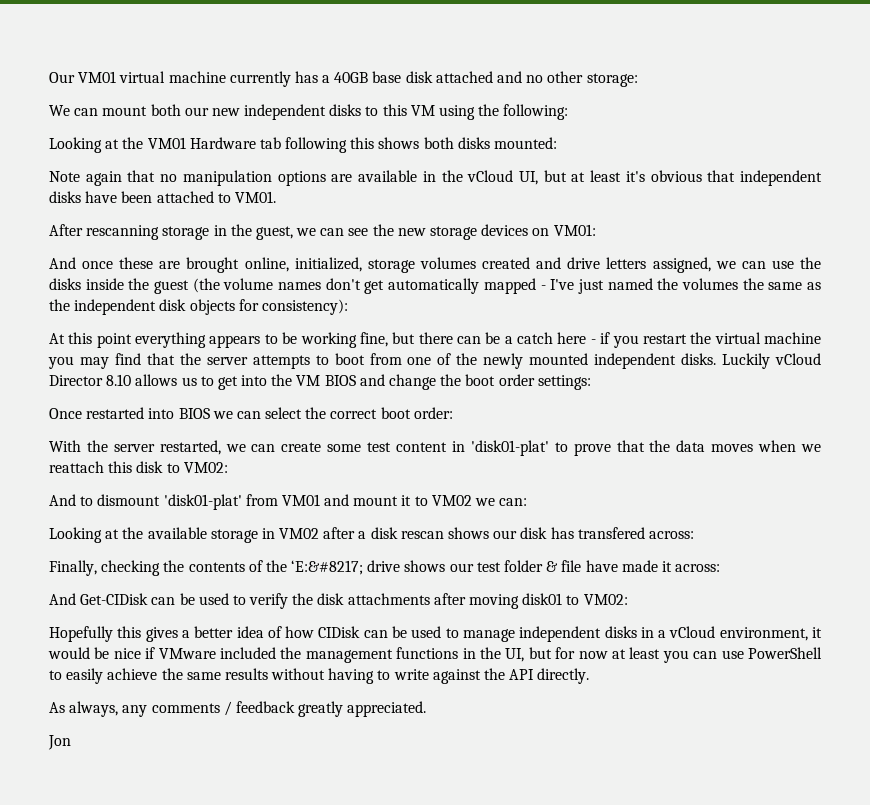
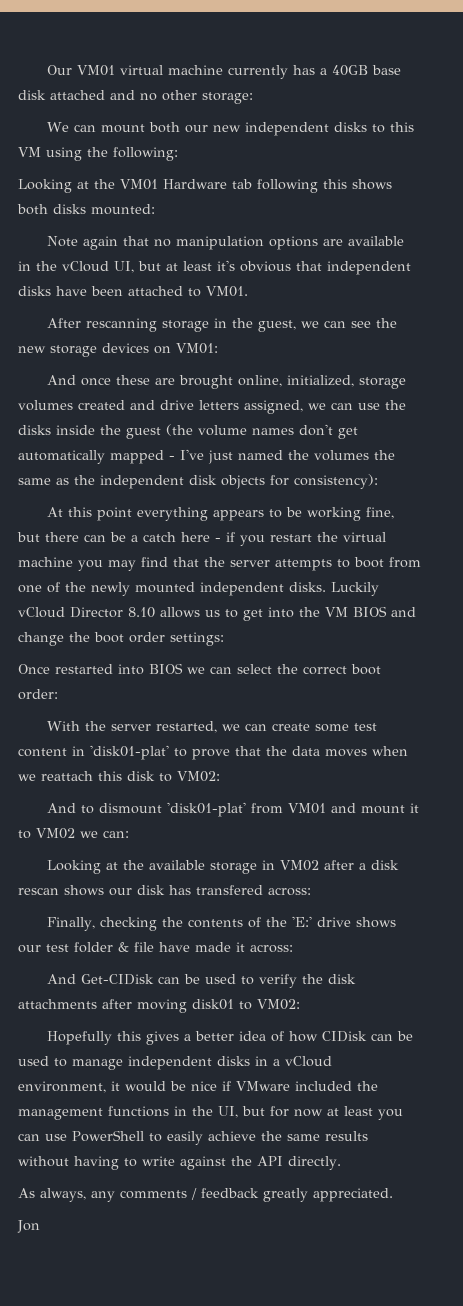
- Finally, checking the contents of the ‘E:&#8217; drive shows our test folder & file have made it across:
+ Finally, checking the contents of the 'E:' drive shows our test folder & file have made it across:

